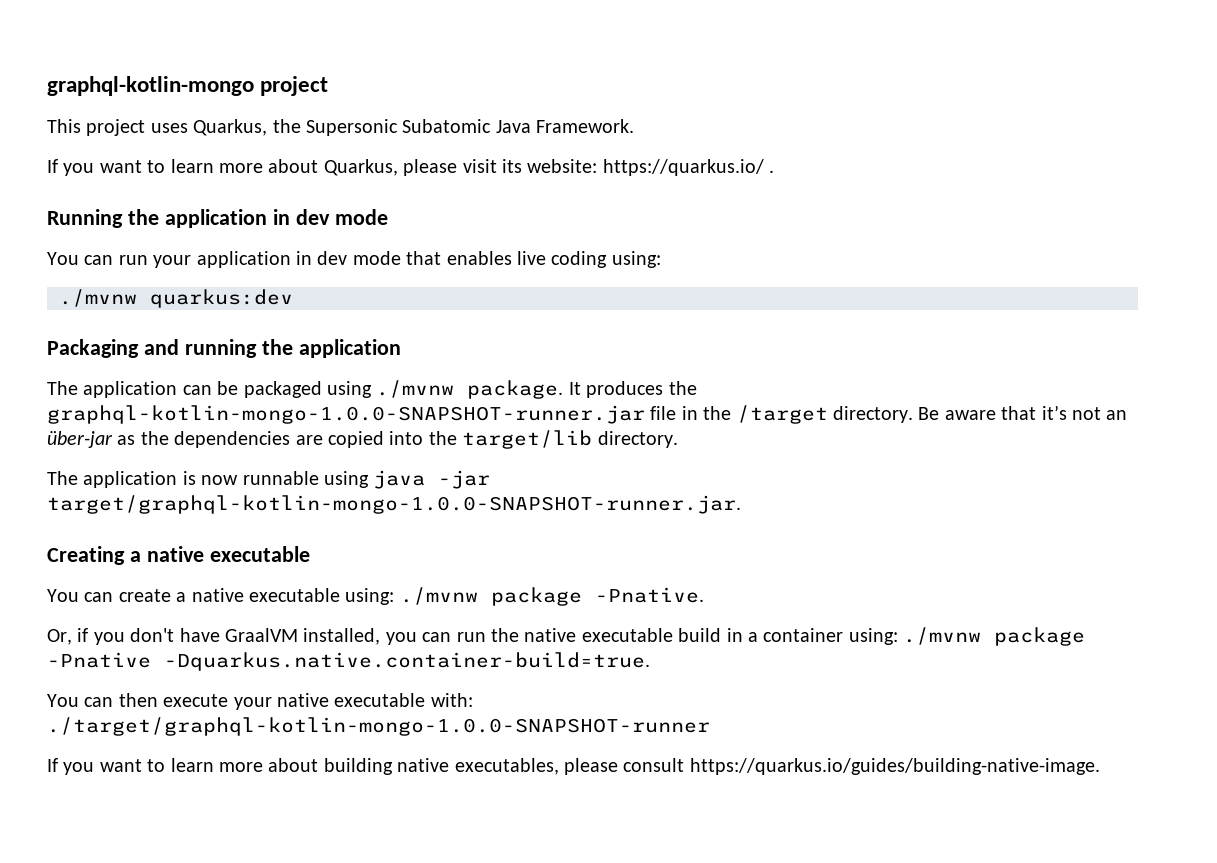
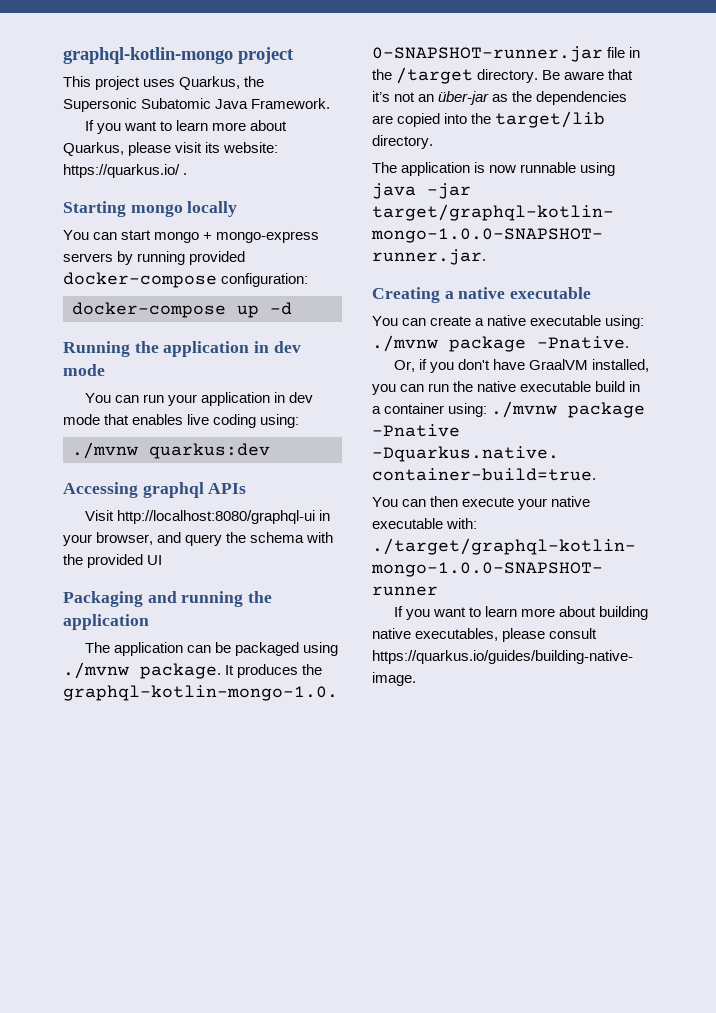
+ Starting mongo locally
+ You can start mongo + mongo-express servers by running provided docker-compose configuration:
+ docker-compose up -d
+ Accessing graphql APIs
+ Visit http://localhost:8080/graphql-ui in your browser, and query the schema with the provided UI

